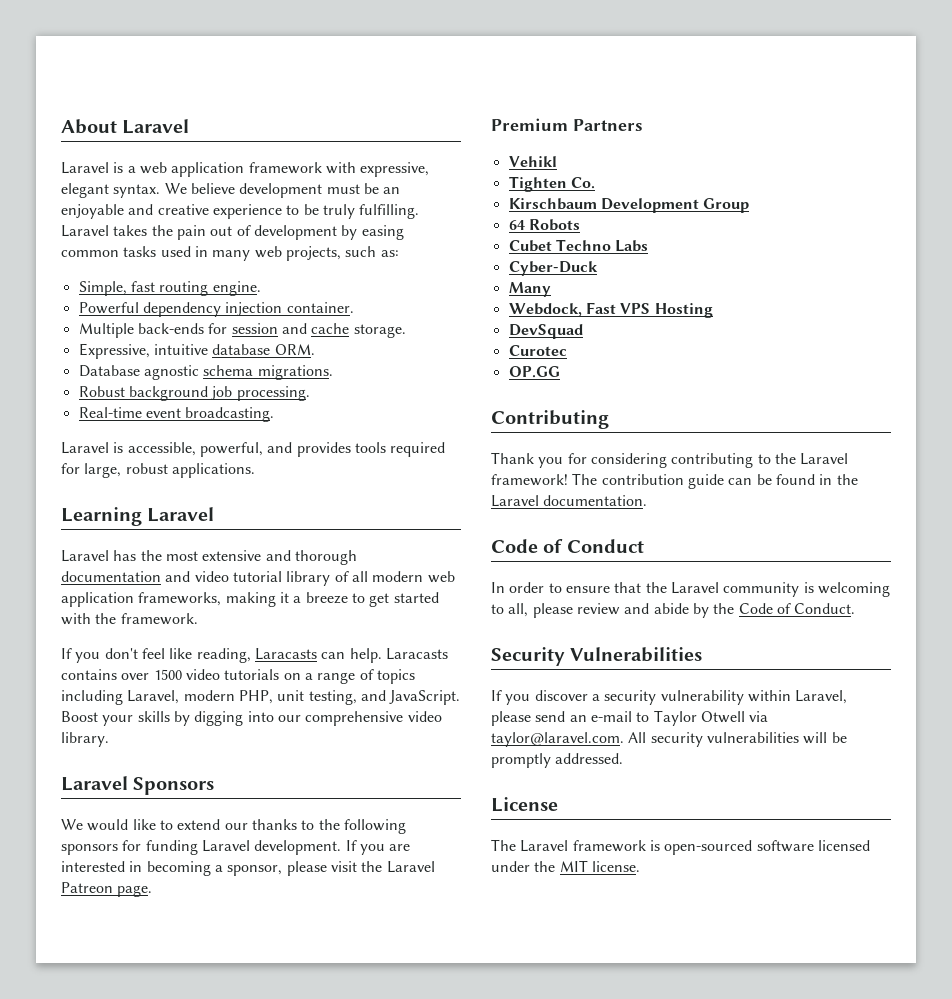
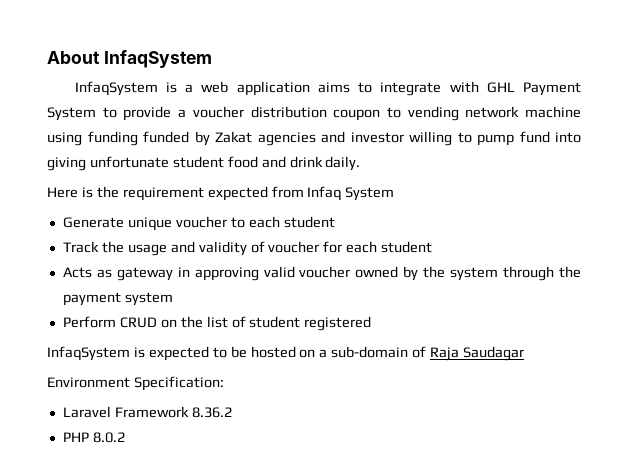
- About Laravel
- Laravel is a web application framework with expressive, elegant syntax. We believe development must be an enjoyable and creative experience to be truly fulfilling. Laravel takes the pain out of development by easing common tasks used in many web projects, such as:
- Simple, fast routing engine.
- Powerful dependency injection container.
- Multiple back-ends for session and cache storage.
- Expressive, intuitive database ORM.
- Database agnostic schema migrations.
- Robust background job processing.
- Real-time event broadcasting.
- Laravel is accessible, powerful, and provides tools required for large, robust applications.
- Learning Laravel
- Laravel has the most extensive and thorough documentation and video tutorial library of all modern web application frameworks, making it a breeze to get started with the framework.
- If you don't feel like reading, Laracasts can help. Laracasts contains over 1500 video tutorials on a range of topics including Laravel, modern PHP, unit testing, and JavaScript. Boost your skills by digging into our comprehensive video library.
- Laravel Sponsors
- We would like to extend our thanks to the following sponsors for funding Laravel development. If you are interested in becoming a sponsor, please visit the Laravel Patreon page.
- Premium Partners
- Vehikl
- Tighten Co.
- Kirschbaum Development Group
- 64 Robots
- Cubet Techno Labs
- Cyber-Duck
- Many
- Webdock, Fast VPS Hosting
- DevSquad
- Curotec
- OP.GG
- Contributing
- Thank you for considering contributing to the Laravel framework! The contribution guide can be found in the Laravel documentation.
- Code of Conduct
- In order to ensure that the Laravel community is welcoming to all, please review and abide by the Code of Conduct.
- Security Vulnerabilities
- If you discover a security vulnerability within Laravel, please send an e-mail to Taylor Otwell via taylor@laravel.com. All security vulnerabilities will be promptly addressed.
- License
- The Laravel framework is open-sourced software licensed under the MIT license.
+ About InfaqSystem
+ InfaqSystem is a web application aims to integrate with GHL Payment System to provide a voucher distribution coupon to vending network machine using funding funded by Zakat agencies and investor willing to pump fund into giving unfortunate student food and drink daily.
+ Here is the requirement expected from Infaq System
+ Generate unique voucher to each student
+ Track the usage and validity of voucher for each student
+ Acts as gateway in approving valid voucher owned by the system through the payment system
+ Perform CRUD on the list of student registered
+ InfaqSystem is expected to be hosted on a sub-domain of Raja Saudagar
+ Environment Specification:
+ Laravel Framework 8.36.2
+ PHP 8.0.2

